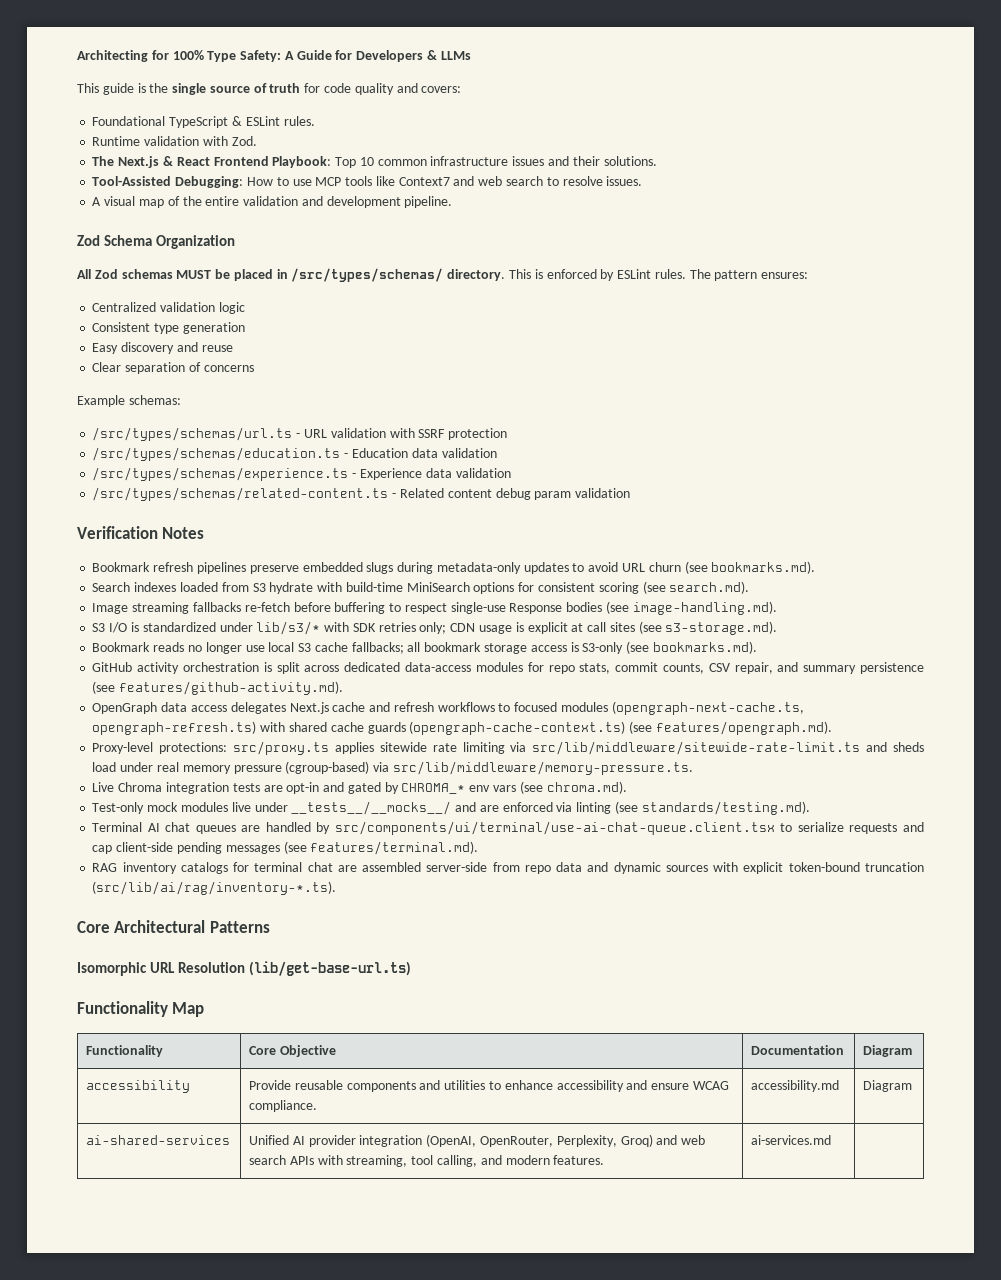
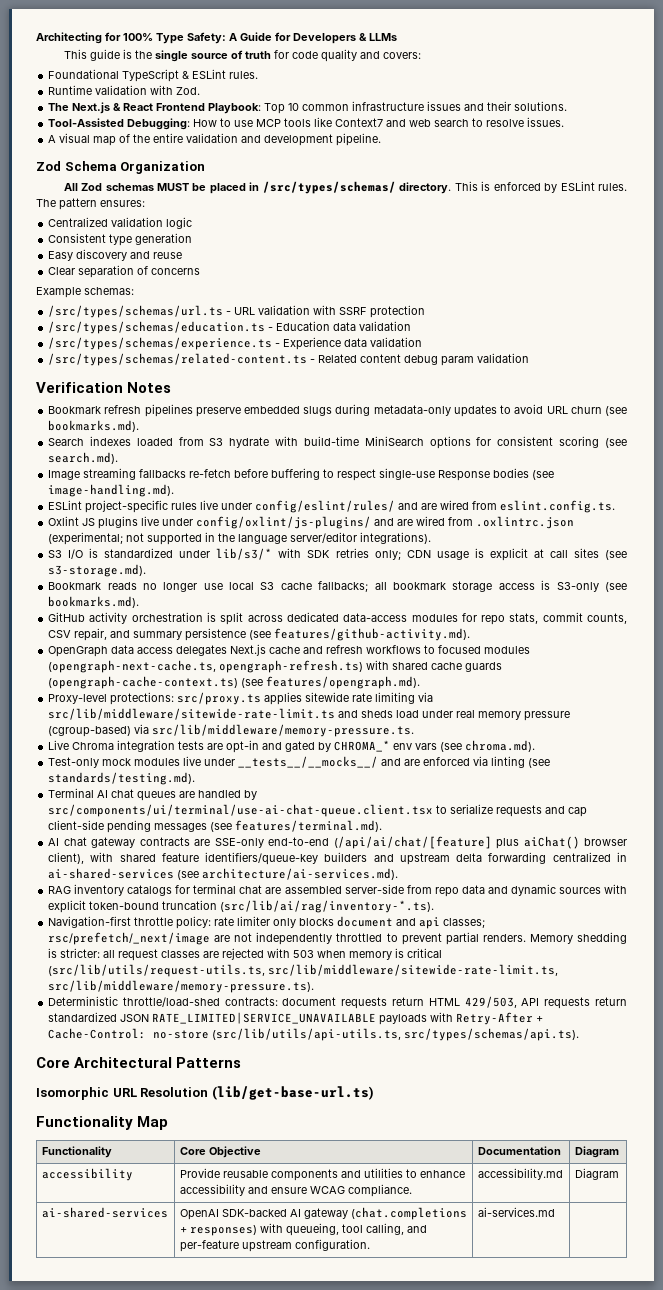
+ ESLint project-specific rules live under config/eslint/rules/ and are wired from eslint.config.ts.
+ Oxlint JS plugins live under config/oxlint/js-plugins/ and are wired from .oxlintrc.json (experimental; not supported in the language server/editor integrations).
+ AI chat gateway contracts are SSE-only end-to-end (/api/ai/chat/[feature] plus aiChat() browser client), with shared feature identifiers/queue-key builders and upstream delta forwarding centralized in ai-shared-services (see architecture/ai-services.md).
+ Navigation-first throttle policy: rate limiter only blocks document and api classes; rsc/prefetch/_next/image are not independently throttled to prevent partial renders. Memory shedding is stricter: all request classes are rejected with 503 when memory is critical (src/lib/utils/request-utils.ts, src/lib/middleware/sitewide-rate-limit.ts, src/lib/middleware/memory-pressure.ts).
+ Deterministic throttle/load-shed contracts: document requests return HTML 429/503, API requests return standardized JSON RATE_LIMITED|SERVICE_UNAVAILABLE payloads with Retry-After + Cache-Control: no-store (src/lib/utils/api-utils.ts, src/types/schemas/api.ts).
- ai-shared-services | Unified AI provider integration (OpenAI, OpenRouter, Perplexity, Groq) and web search APIs with streaming, tool calling, and modern features. | ai-services.md |
+ ai-shared-services | OpenAI SDK-backed AI gateway (chat.completions + responses) with queueing, tool calling, and per-feature upstream configuration. | ai-services.md |

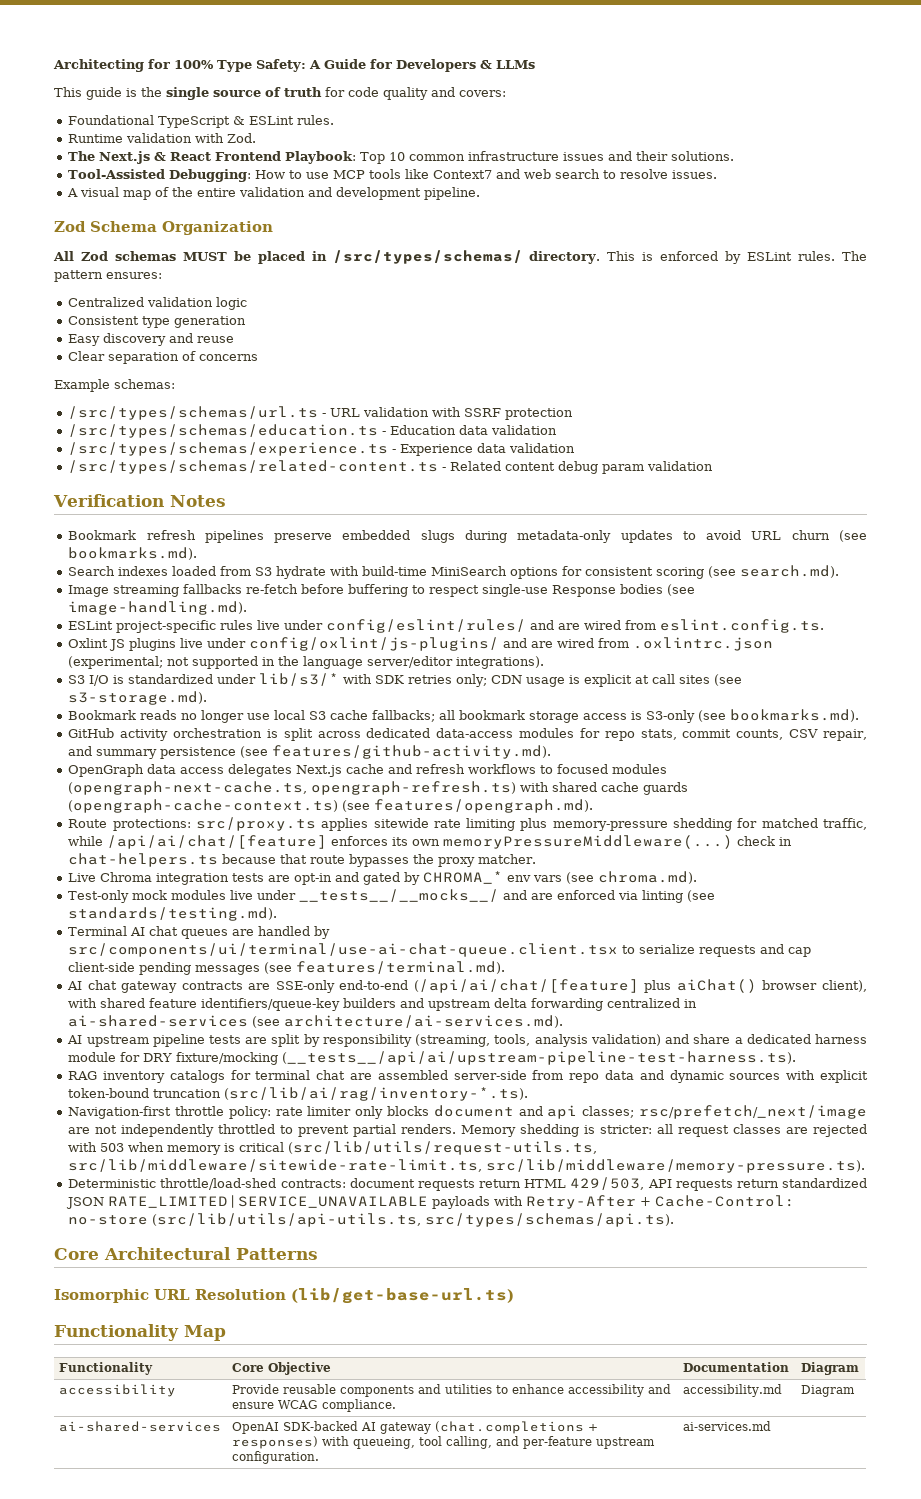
- Proxy-level protections: src/proxy.ts applies sitewide rate limiting via src/lib/middleware/sitewide-rate-limit.ts and sheds load under real memory pressure (cgroup-based) via src/lib/middleware/memory-pressure.ts.
+ Route protections: src/proxy.ts applies sitewide rate limiting plus memory-pressure shedding for matched traffic, while /api/ai/chat/[feature] enforces its own memoryPressureMiddleware(...) check in chat-helpers.ts because that route bypasses the proxy matcher.
+ AI upstream pipeline tests are split by responsibility (streaming, tools, analysis validation) and share a dedicated harness module for DRY fixture/mocking (__tests__/api/ai/upstream-pipeline-test-harness.ts).

